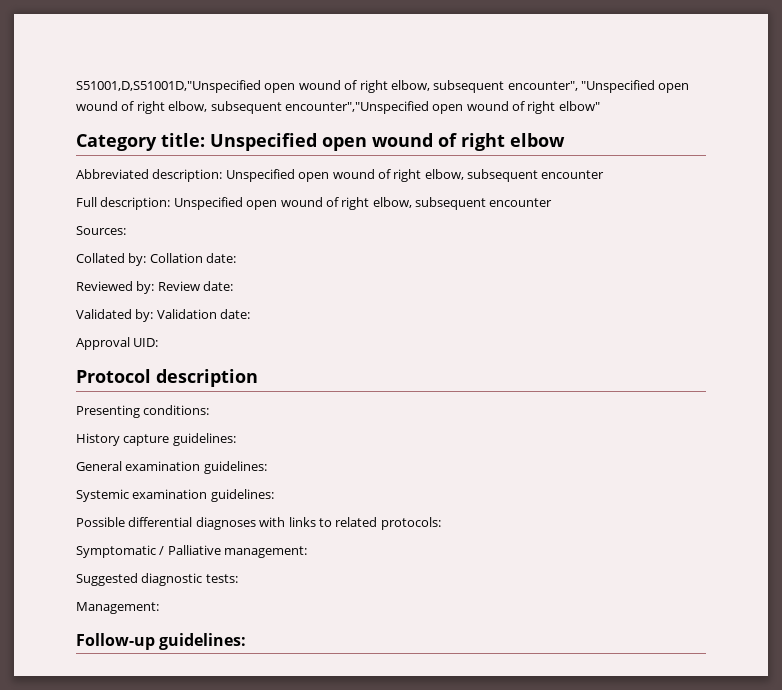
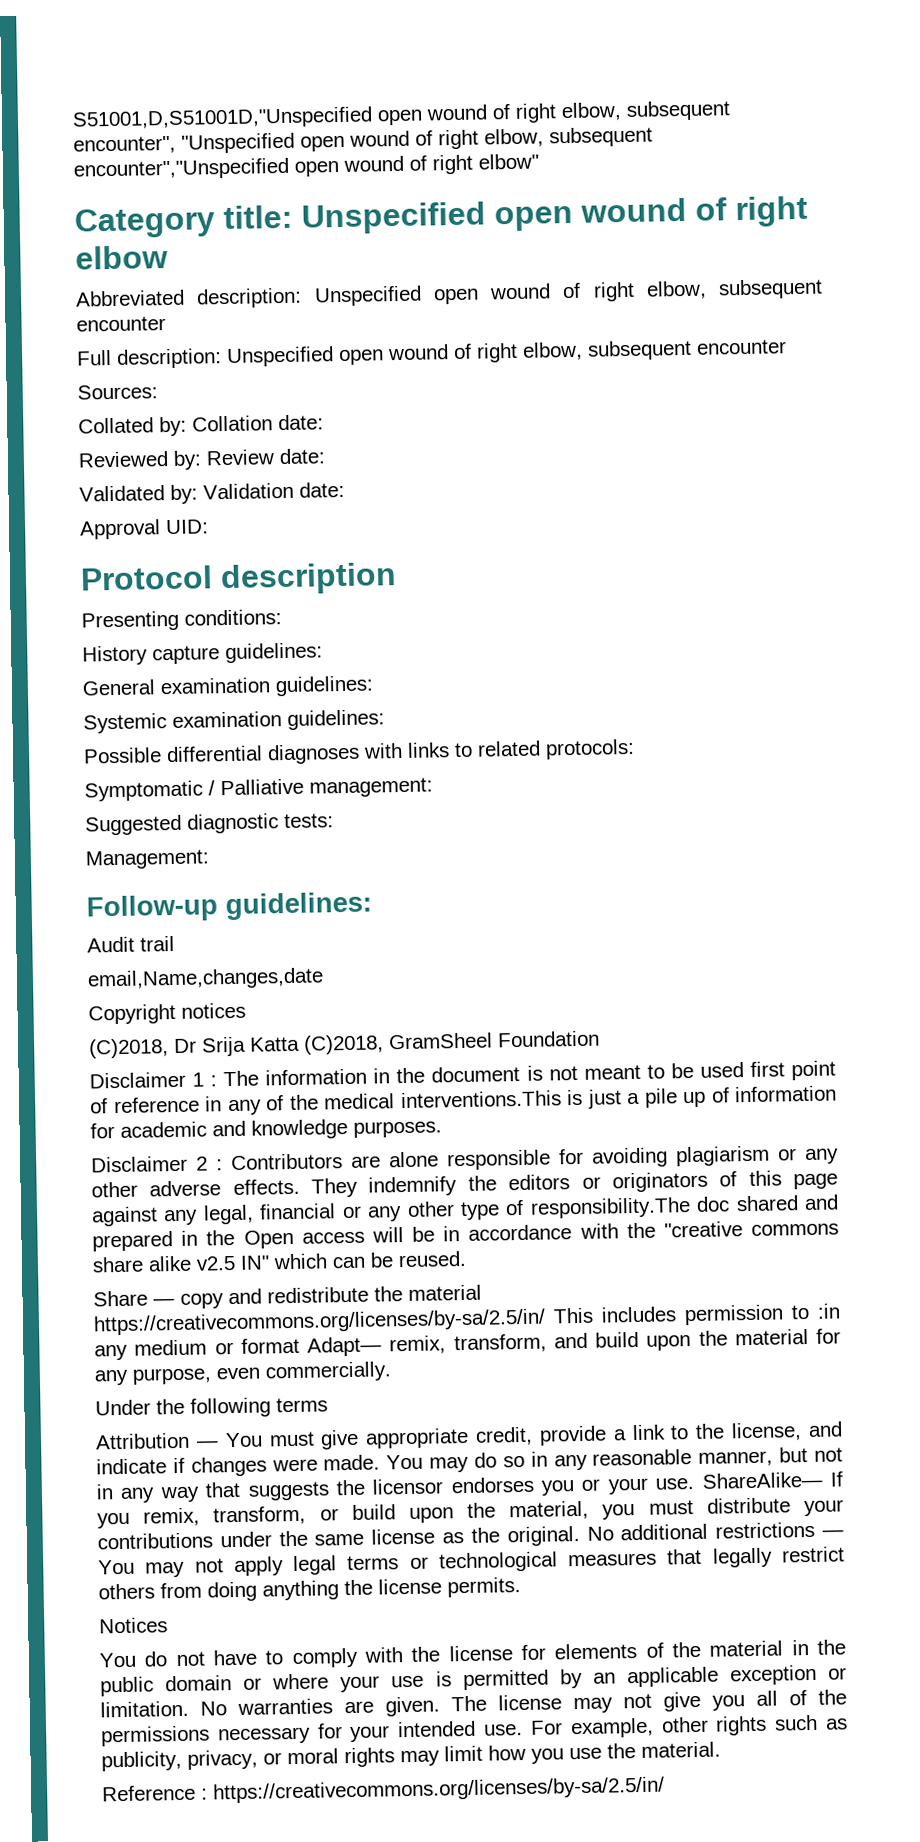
+ Audit trail
+ email,Name,changes,date
+ Copyright notices
+ (C)2018, Dr Srija Katta (C)2018, GramSheel Foundation
+ Disclaimer 1 : The information in the document is not meant to be used first point of reference in any of the medical interventions.This is just a pile up of information for academic and knowledge purposes.
+ Disclaimer 2 : Contributors are alone responsible for avoiding plagiarism or any other adverse effects. They indemnify the editors or originators of this page against any legal, financial or any other type of responsibility.The doc shared and prepared in the Open access will be in accordance with the "creative commons share alike v2.5 IN" which can be reused.
+ Share — copy and redistribute the material https://creativecommons.org/licenses/by-sa/2.5/in/ This includes permission to :in any medium or format Adapt— remix, transform, and build upon the material for any purpose, even commercially.
+ Under the following terms
+ Attribution — You must give appropriate credit, provide a link to the license, and indicate if changes were made. You may do so in any reasonable manner, but not in any way that suggests the licensor endorses you or your use. ShareAlike— If you remix, transform, or build upon the material, you must distribute your contributions under the same license as the original. No additional restrictions — You may not apply legal terms or technological measures that legally restrict others from doing anything the license permits.
+ Notices
+ You do not have to comply with the license for elements of the material in the public domain or where your use is permitted by an applicable exception or limitation. No warranties are given. The license may not give you all of the permissions necessary for your intended use. For example, other rights such as publicity, privacy, or moral rights may limit how you use the material.
+ Reference : https://creativecommons.org/licenses/by-sa/2.5/in/

